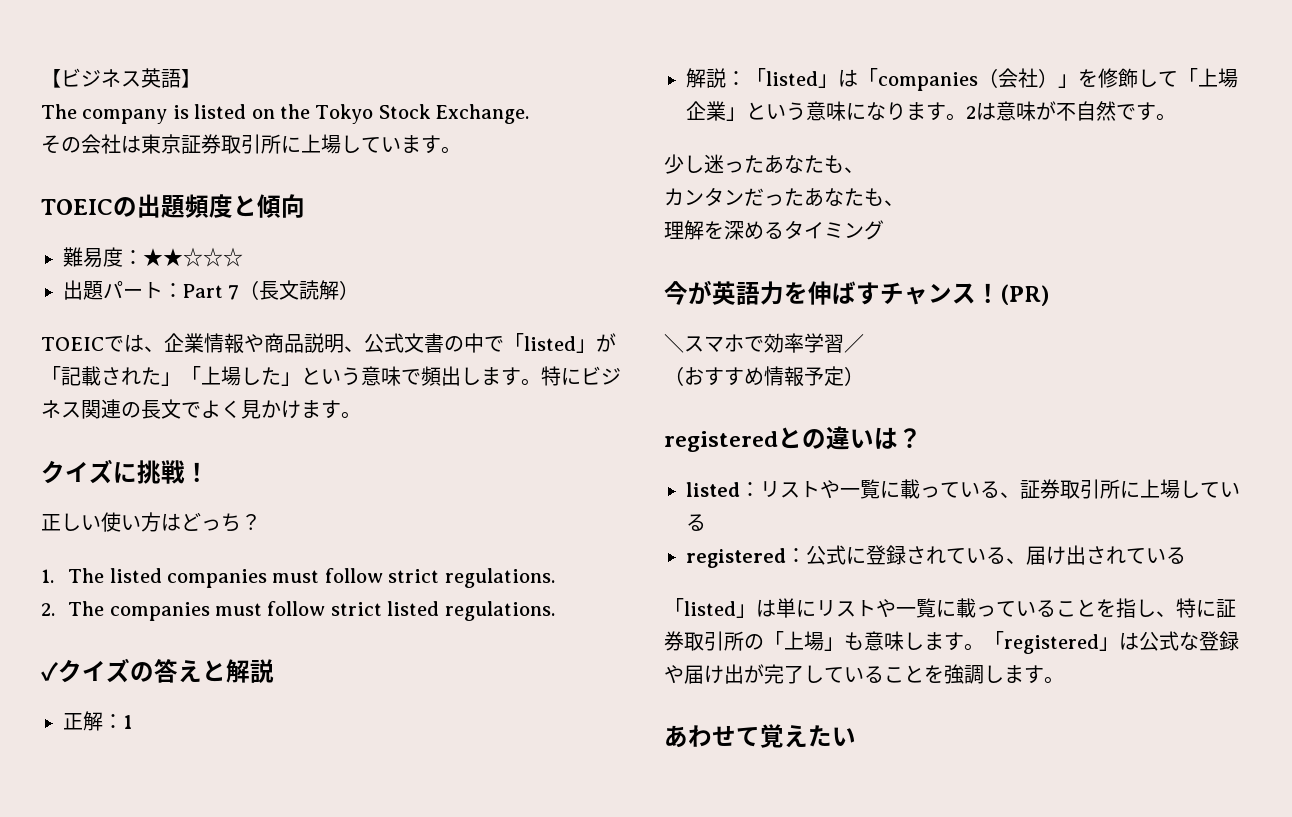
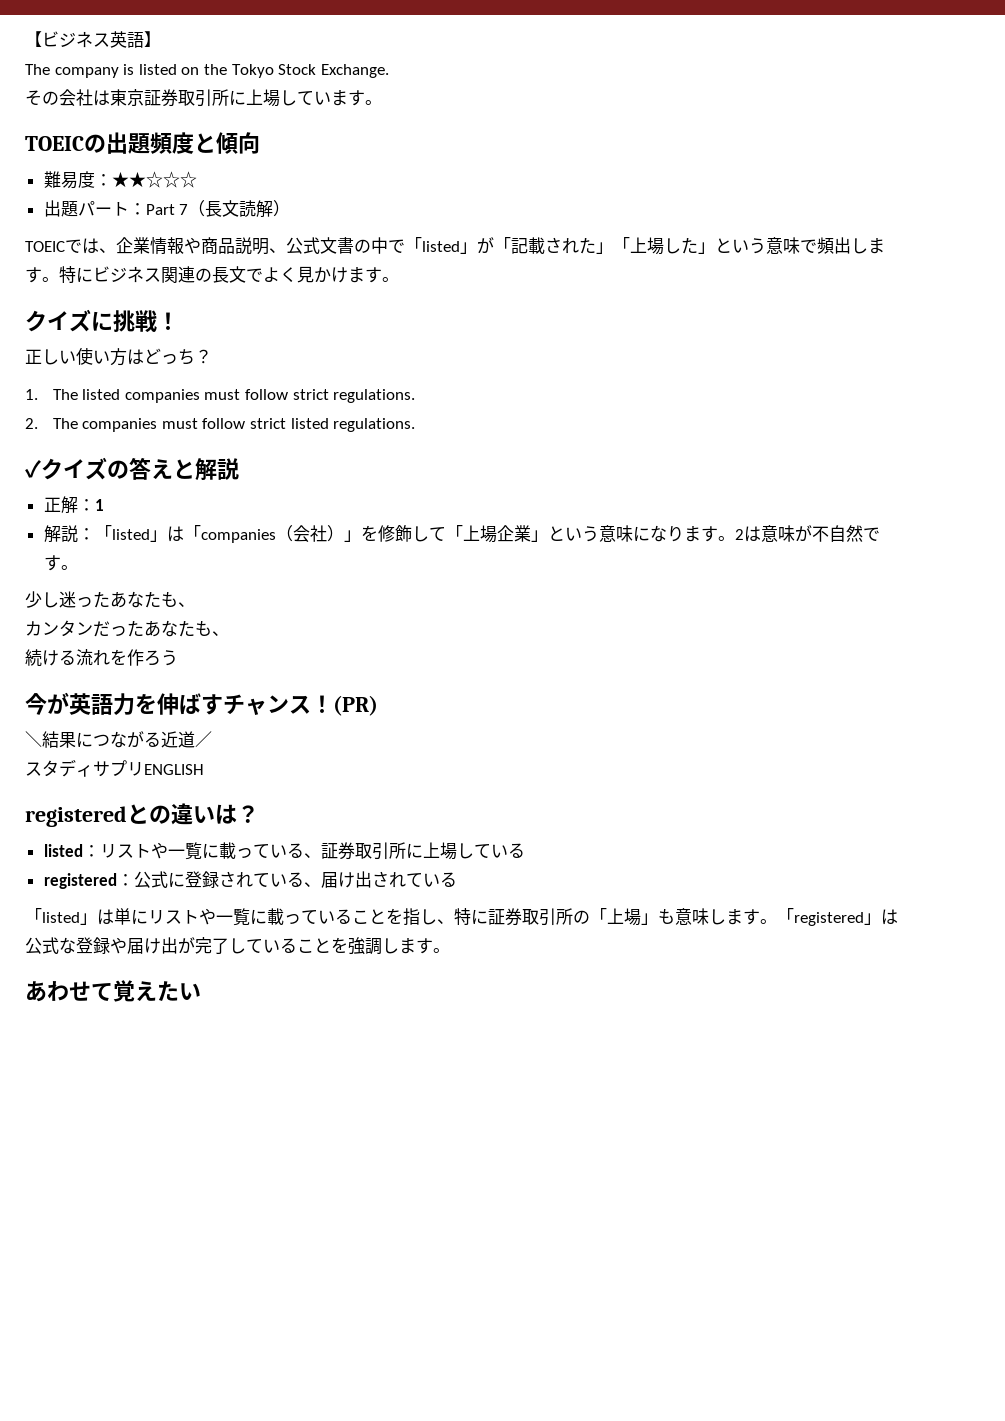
- 理解を深めるタイミング
+ 続ける流れを作ろう
- ＼スマホで効率学習／
- （おすすめ情報予定）
+ ＼結果につながる近道／
+ スタディサプリENGLISH

